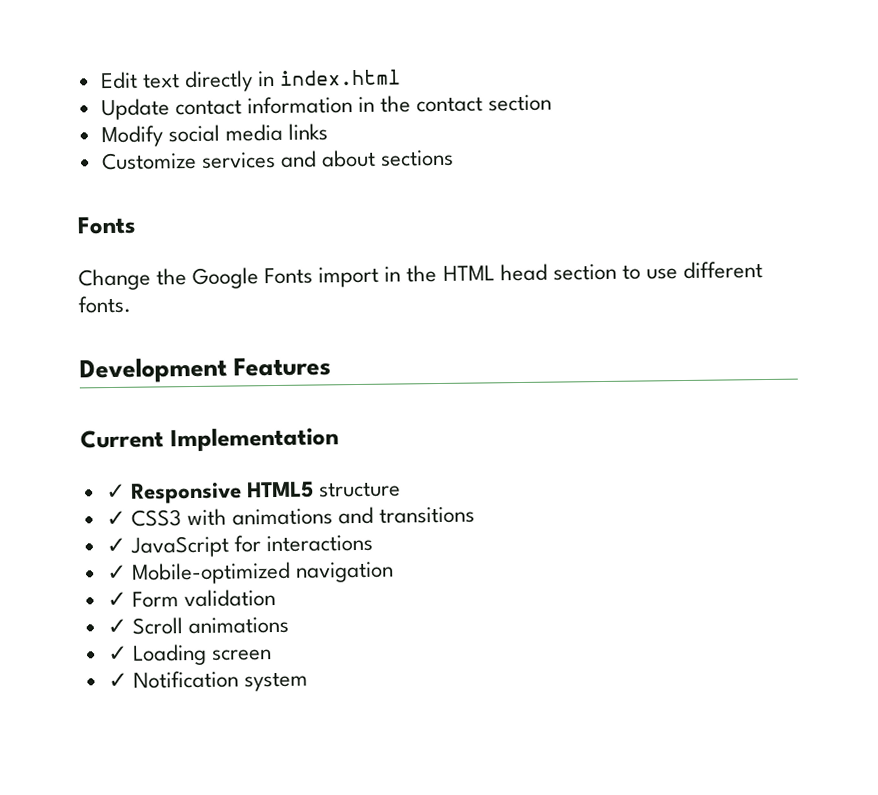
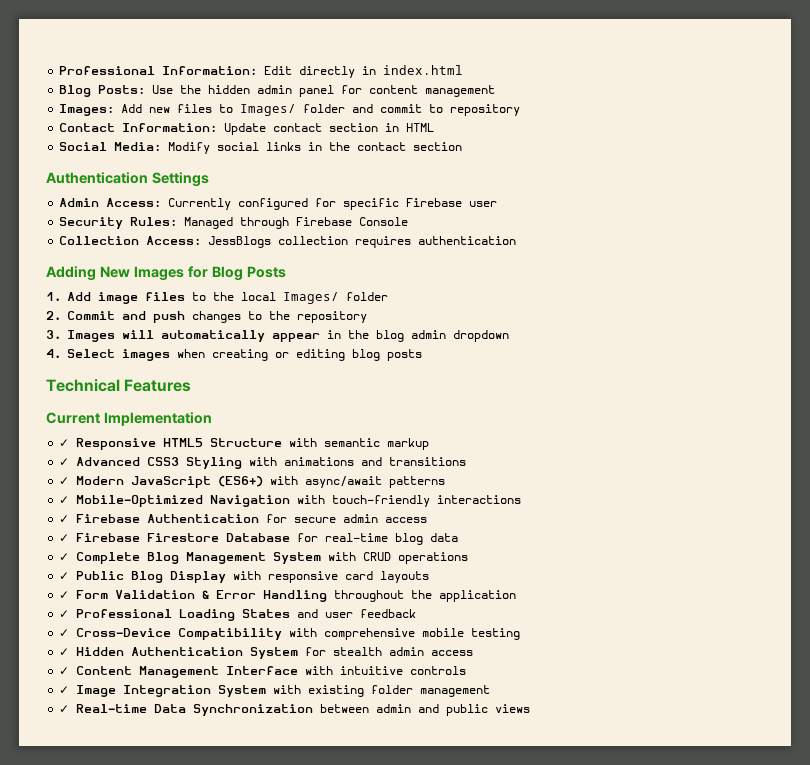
- Edit text directly in index.html
+ Professional Information: Edit directly in index.html
- Update contact information in the contact section
- Modify social media links
- Customize services and about sections
- Fonts
- Change the Google Fonts import in the HTML head section to use different fonts.
- Development Features
+ Blog Posts: Use the hidden admin panel for content management
+ Images: Add new files to Images/ folder and commit to repository
+ Contact Information: Update contact section in HTML
+ Social Media: Modify social links in the contact section
+ Authentication Settings
+ Admin Access: Currently configured for specific Firebase user
+ Security Rules: Managed through Firebase Console
+ Collection Access: JessBlogs collection requires authentication
+ Adding New Images for Blog Posts
+ 1. Add image files to the local Images/ folder
+ 2. Commit and push changes to the repository
+ 3. Images will automatically appear in the blog admin dropdown
+ 4. Select images when creating or editing blog posts
+ Technical Features
- ✓ Responsive HTML5 structure
- ✓ CSS3 with animations and transitions
+ ✓ Responsive HTML5 Structure with semantic markup
+ ✓ Advanced CSS3 Styling with animations and transitions
- ✓ JavaScript for interactions
- ✓ Mobile-optimized navigation
- ✓ Form validation
- ✓ Scroll animations
- ✓ Loading screen
- ✓ Notification system
+ ✓ Modern JavaScript (ES6+) with async/await patterns
+ ✓ Mobile-Optimized Navigation with touch-friendly interactions
+ ✓ Firebase Authentication for secure admin access
+ ✓ Firebase Firestore Database for real-time blog data
+ ✓ Complete Blog Management System with CRUD operations
+ ✓ Public Blog Display with responsive card layouts
+ ✓ Form Validation & Error Handling throughout the application
+ ✓ Professional Loading States and user feedback
+ ✓ Cross-Device Compatibility with comprehensive mobile testing
+ ✓ Hidden Authentication System for stealth admin access
+ ✓ Content Management Interface with intuitive controls
+ ✓ Image Integration System with existing folder management
+ ✓ Real-time Data Synchronization between admin and public views

